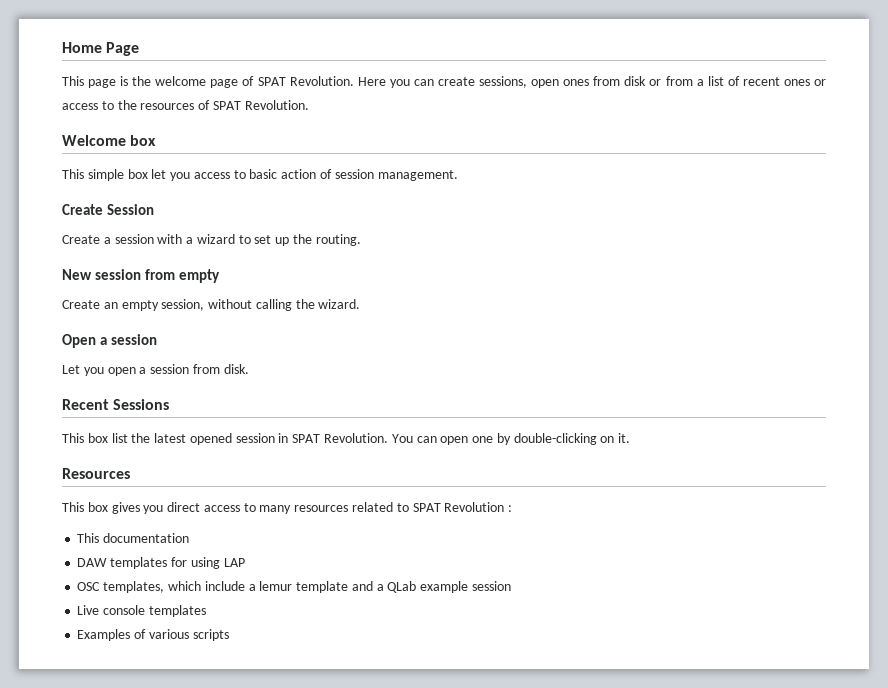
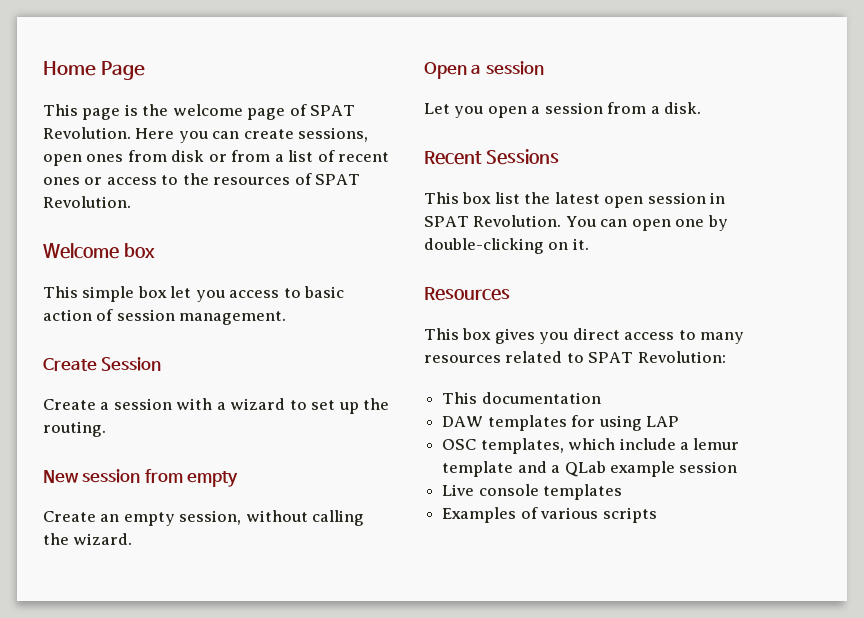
- Let you open a session from disk.
+ Let you open a session from a disk.
- This box list the latest opened session in SPAT Revolution.
+ This box list the latest open session in SPAT Revolution.
- This box gives you direct access to many resources related to SPAT Revolution :
+ This box gives you direct access to many resources related to SPAT Revolution:

